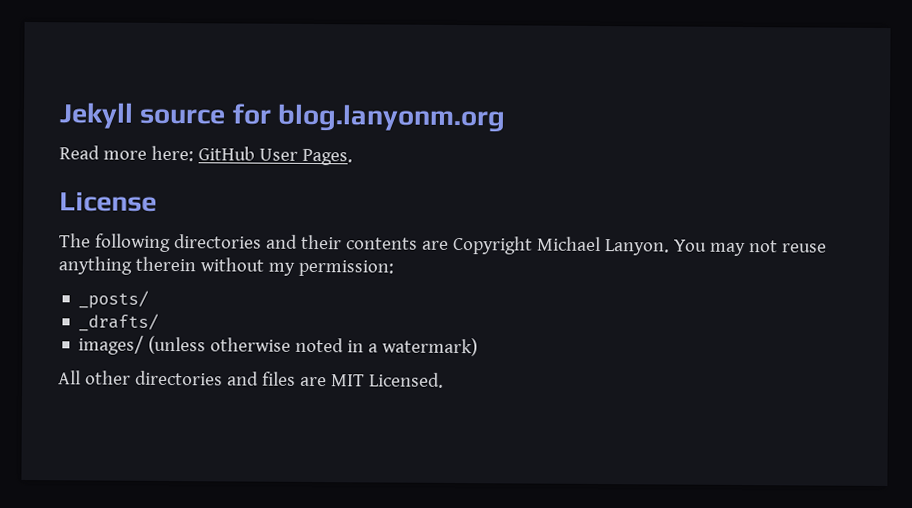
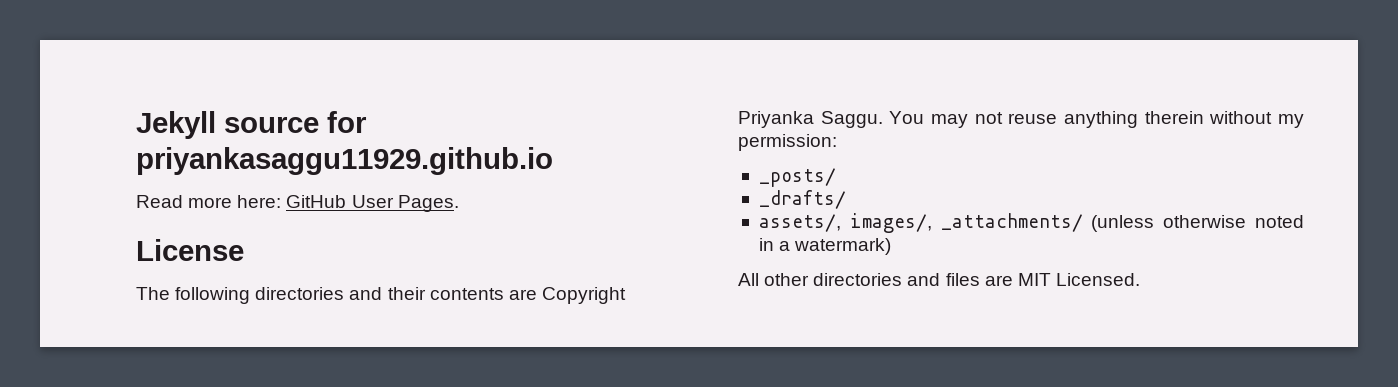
- Jekyll source for blog.lanyonm.org
+ Jekyll source for priyankasaggu11929.github.io
- The following directories and their contents are Copyright Michael Lanyon.
+ The following directories and their contents are Copyright Priyanka Saggu.
- images/ (unless otherwise noted in a watermark)
+ assets/, images/, _attachments/ (unless otherwise noted in a watermark)

